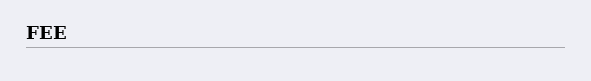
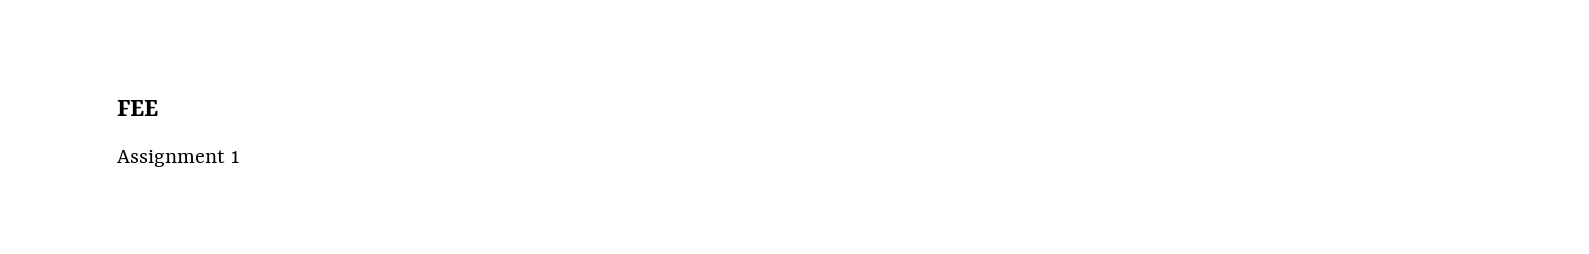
+ Assignment 1

